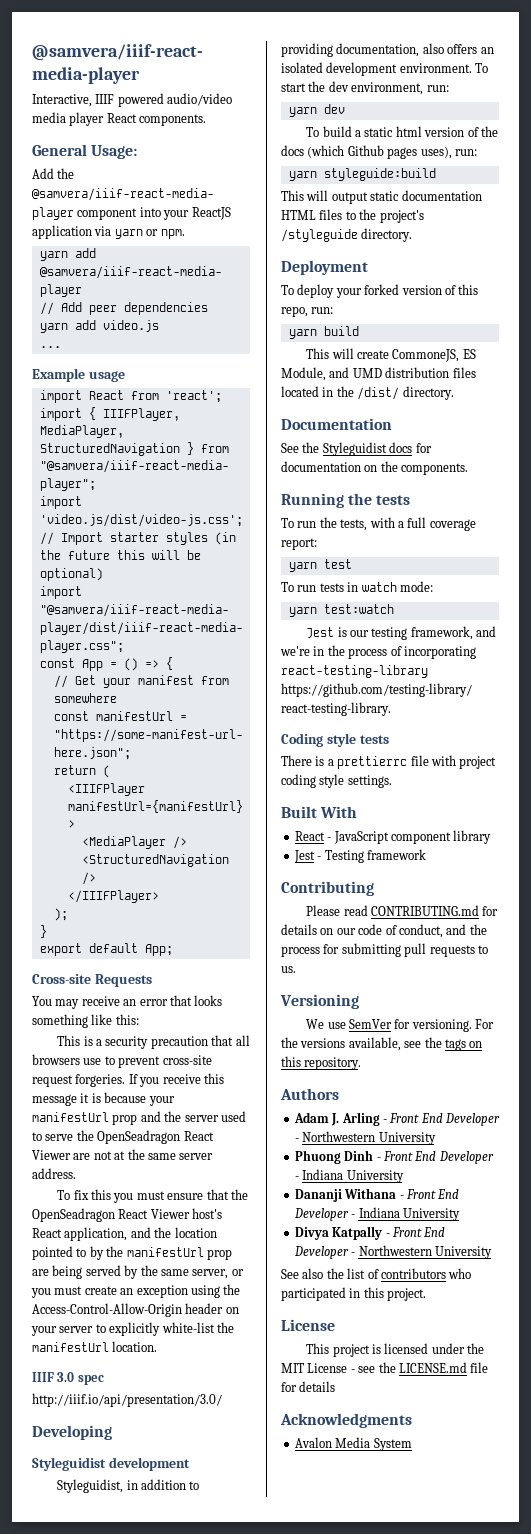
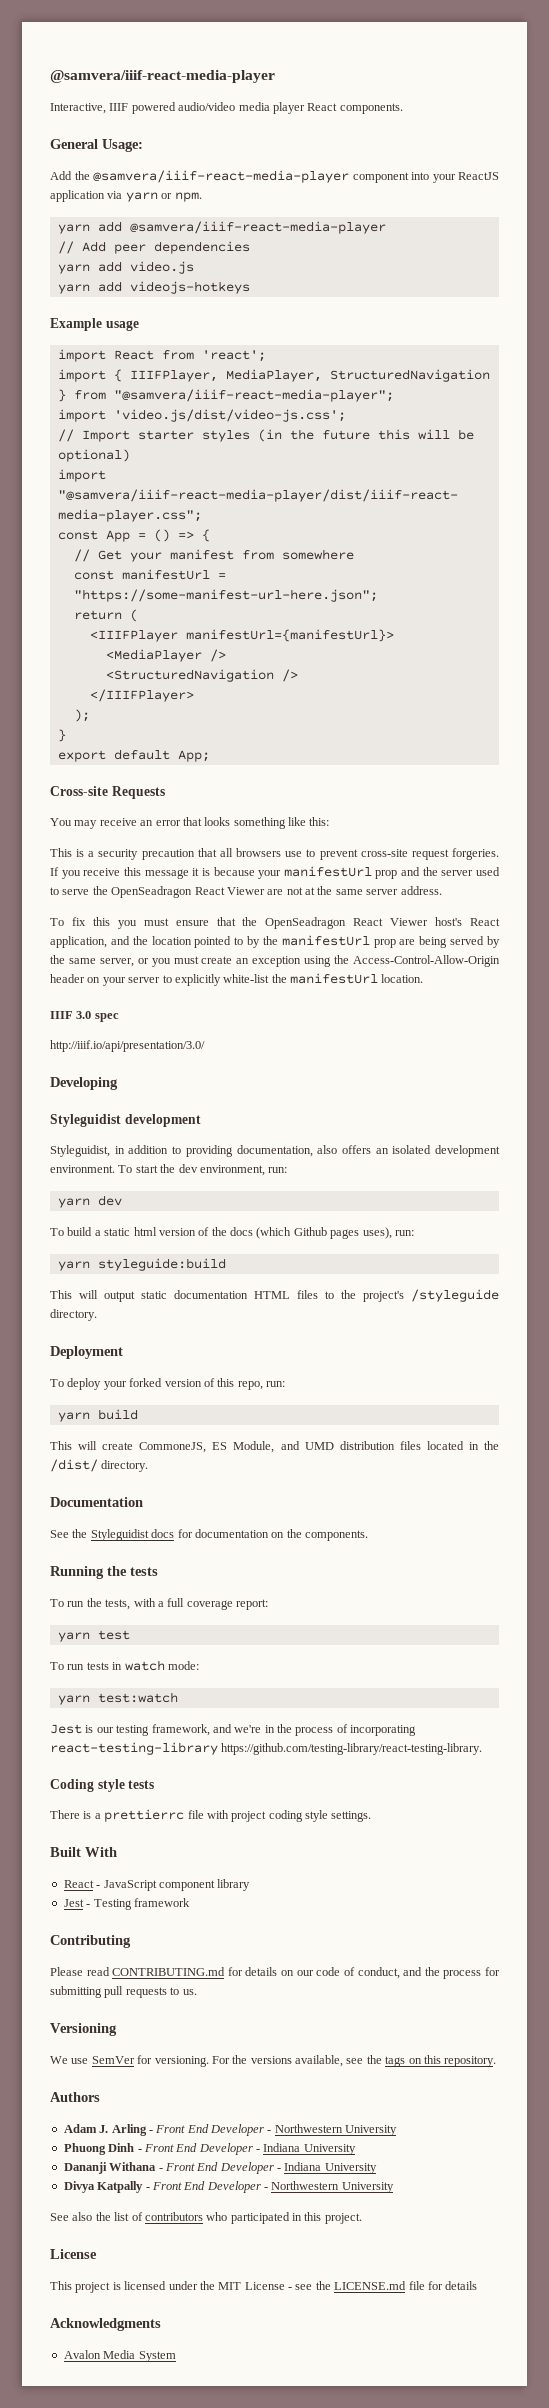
- ...
+ yarn add videojs-hotkeys

